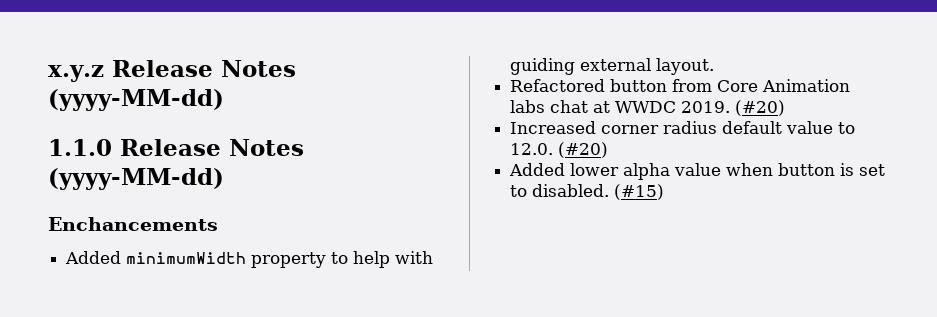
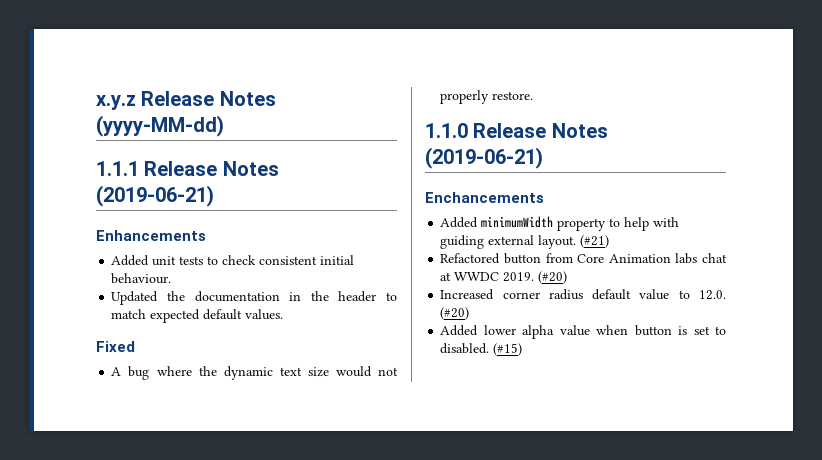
+ 1.1.1 Release Notes (2019-06-21)
+ Enhancements
+ Added unit tests to check consistent initial behaviour.
+ Updated the documentation in the header to match expected default values.
+ Fixed
+ A bug where the dynamic text size would not properly restore.
- 1.1.0 Release Notes (yyyy-MM-dd)
+ 1.1.0 Release Notes (2019-06-21)
+ (#21)

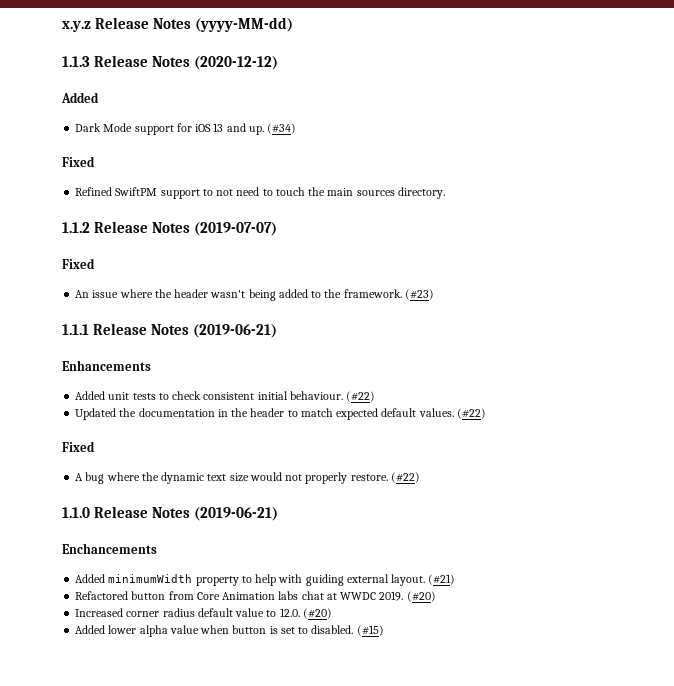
+ 1.1.3 Release Notes (2020-12-12)
+ Added
+ Dark Mode support for iOS 13 and up. (#34)
+ Fixed
+ Refined SwiftPM support to not need to touch the main sources directory.
+ 1.1.2 Release Notes (2019-07-07)
+ Fixed
+ An issue where the header wasn't being added to the framework. (#23)
- Added unit tests to check consistent initial behaviour.
+ Added unit tests to check consistent initial behaviour. (#22)
- Updated the documentation in the header to match expected default values.
+ Updated the documentation in the header to match expected default values. (#22)
- A bug where the dynamic text size would not properly restore.
+ A bug where the dynamic text size would not properly restore. (#22)

